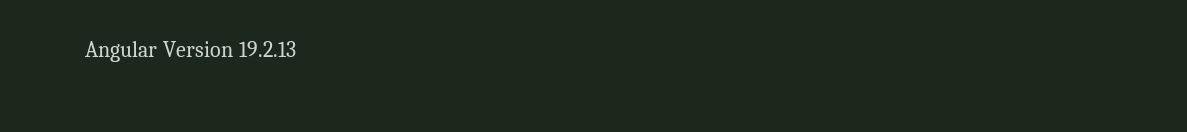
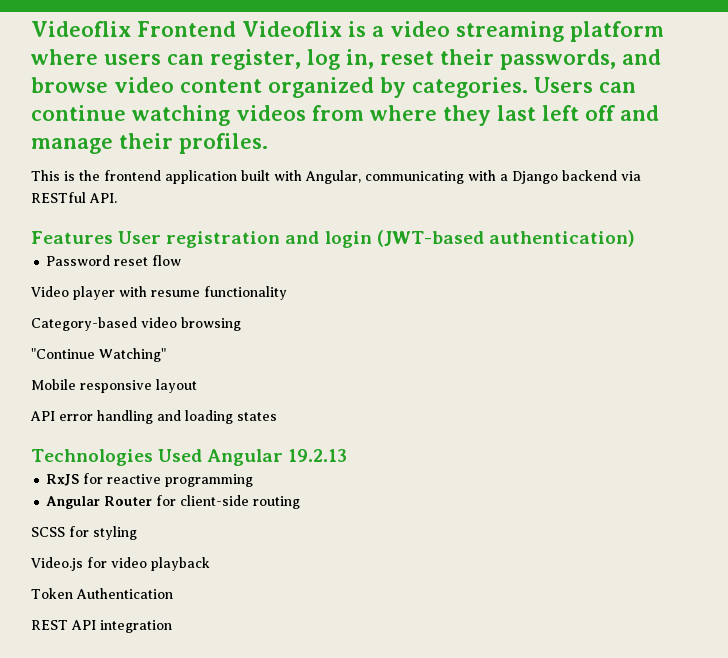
- Angular Version 19.2.13
+ Videoflix Frontend Videoflix is a video streaming platform where users can register, log in, reset their passwords, and browse video content organized by categories. Users can continue watching videos from where they last left off and manage their profiles.
+ This is the frontend application built with Angular, communicating with a Django backend via RESTful API.
+ Features User registration and login (JWT-based authentication)
+ Password reset flow
+ Video player with resume functionality
+ Category-based video browsing
+ "Continue Watching"
+ Mobile responsive layout
+ API error handling and loading states
+ Technologies Used Angular 19.2.13
+ RxJS for reactive programming
+ Angular Router for client-side routing
+ SCSS for styling
+ Video.js for video playback
+ Token Authentication
+ REST API integration

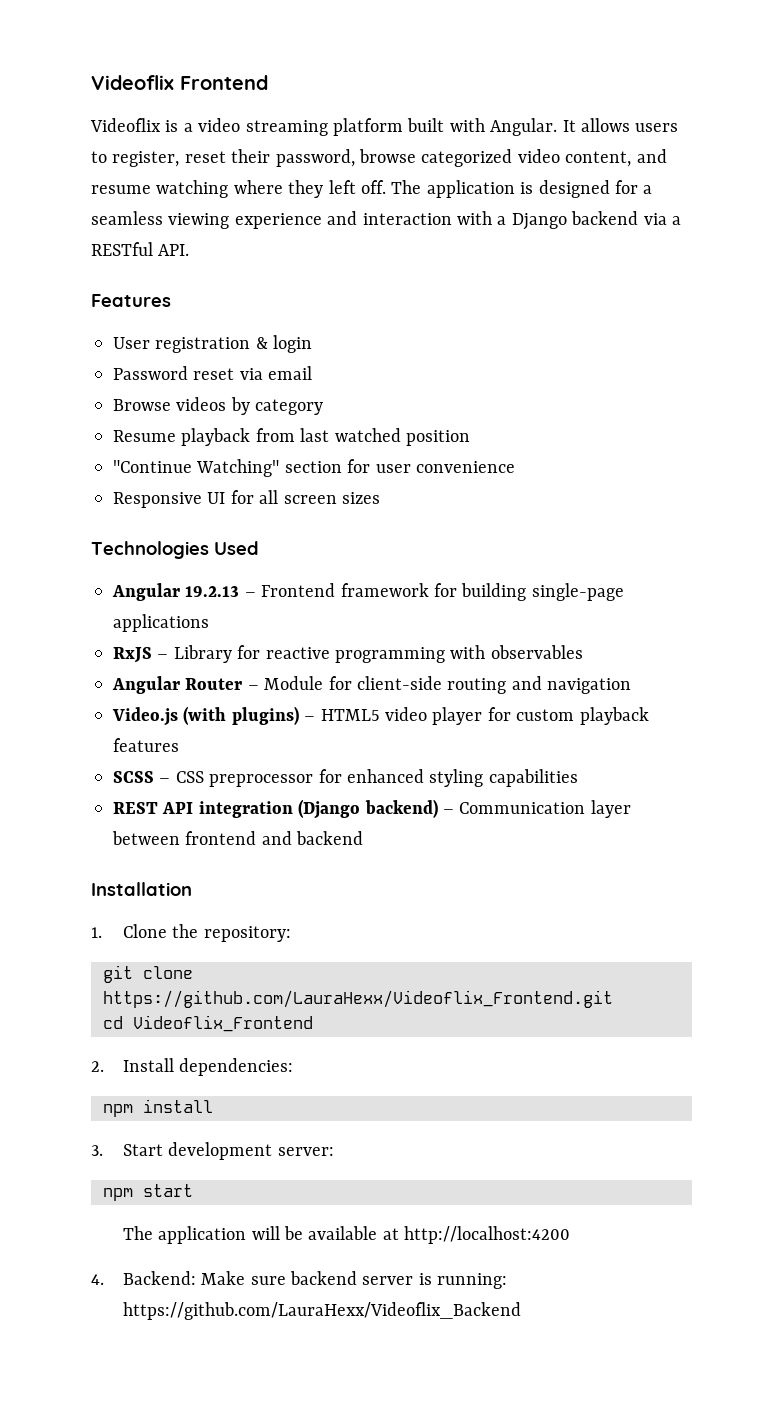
- Videoflix Frontend Videoflix is a video streaming platform where users can register, log in, reset their passwords, and browse video content organized by categories. Users can continue watching videos from where they last left off and manage their profiles.
- This is the frontend application built with Angular, communicating with a Django backend via RESTful API.
+ Videoflix Frontend
+ Videoflix is a video streaming platform built with Angular. It allows users to register, reset their password, browse categorized video content, and resume watching where they left off. The application is designed for a seamless viewing experience and interaction with a Django backend via a RESTful API.
- Features User registration and login (JWT-based authentication)
+ Features
+ User registration & login
- Password reset flow
- Video player with resume functionality
- Category-based video browsing
- "Continue Watching"
- Mobile responsive layout
- API error handling and loading states
+ Password reset via email
+ Browse videos by category
+ Resume playback from last watched position
+ "Continue Watching" section for user convenience
+ Responsive UI for all screen sizes
- Technologies Used Angular 19.2.13
+ Technologies Used
+ Angular 19.2.13 – Frontend framework for building single-page applications
- RxJS for reactive programming
+ RxJS – Library for reactive programming with observables
- Angular Router for client-side routing
- SCSS for styling
- Video.js for video playback
- Token Authentication
- REST API integration
+ Angular Router – Module for client-side routing and navigation
+ Video.js (with plugins) – HTML5 video player for custom playback features
+ SCSS – CSS preprocessor for enhanced styling capabilities
+ REST API integration (Django backend) – Communication layer between frontend and backend
+ Installation
+ 1. Clone the repository:
+ git clone https://github.com/LauraHexx/Videoflix_Frontend.git
+ cd Videoflix_Frontend
+ 2. Install dependencies:
+ npm install
+ 3. Start development server:
+ npm start
+ The application will be available at http://localhost:4200
+ 4. Backend: Make sure backend server is running: https://github.com/LauraHexx/Videoflix_Backend

